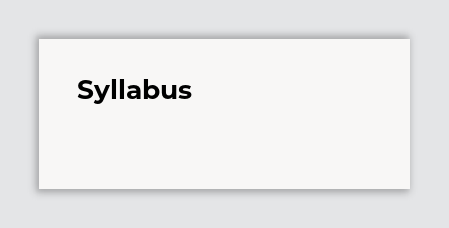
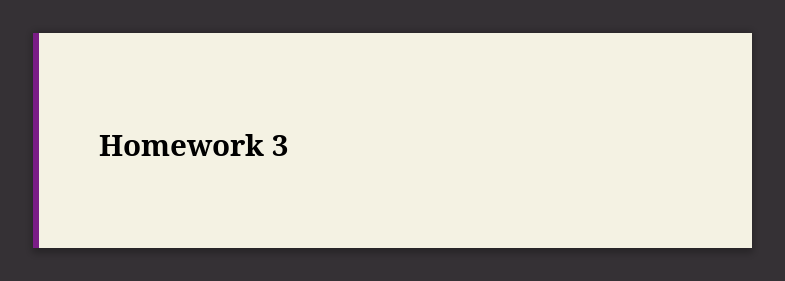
- Syllabus
+ Homework 3

